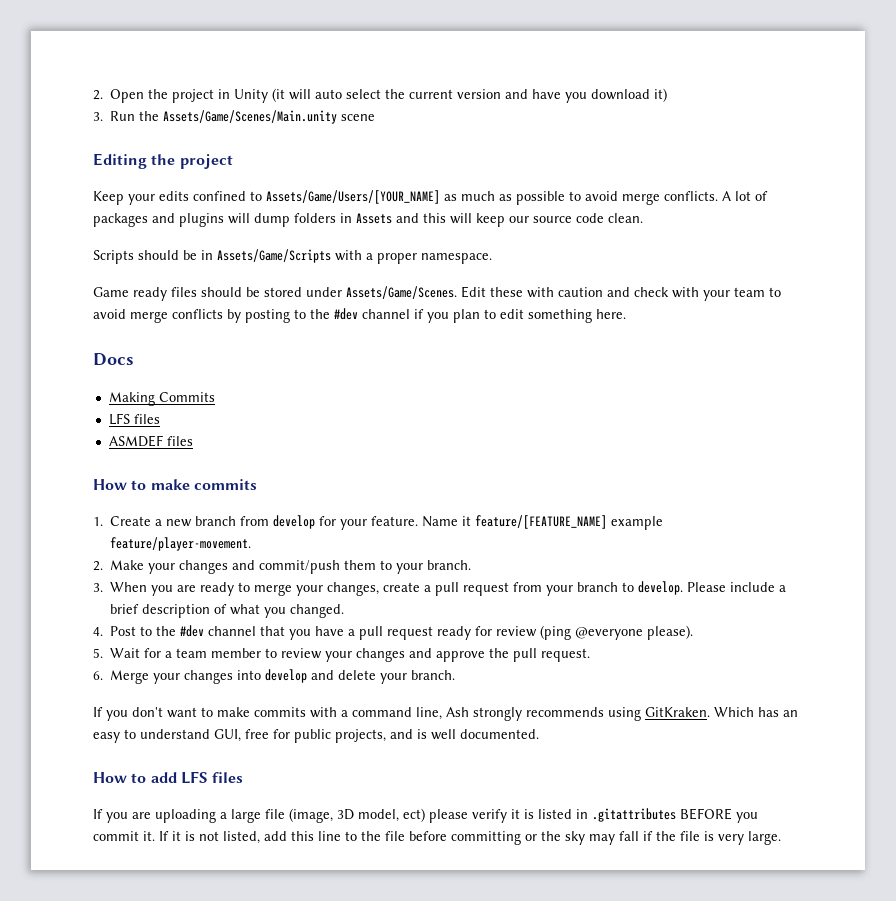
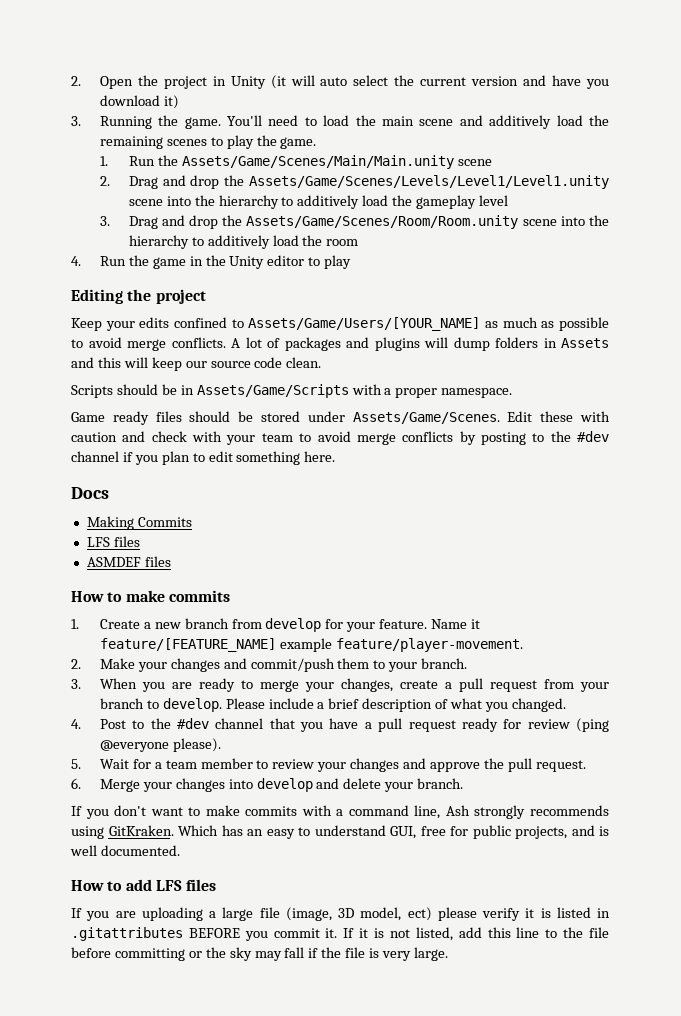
- 3. Run the Assets/Game/Scenes/Main.unity scene
+ 3. Running the game. You'll need to load the main scene and additively load the remaining scenes to play the game.
+ 1. Run the Assets/Game/Scenes/Main/Main.unity scene
+ 2. Drag and drop the Assets/Game/Scenes/Levels/Level1/Level1.unity scene into the hierarchy to additively load the gameplay level
+ 3. Drag and drop the Assets/Game/Scenes/Room/Room.unity scene into the hierarchy to additively load the room
+ 4. Run the game in the Unity editor to play

